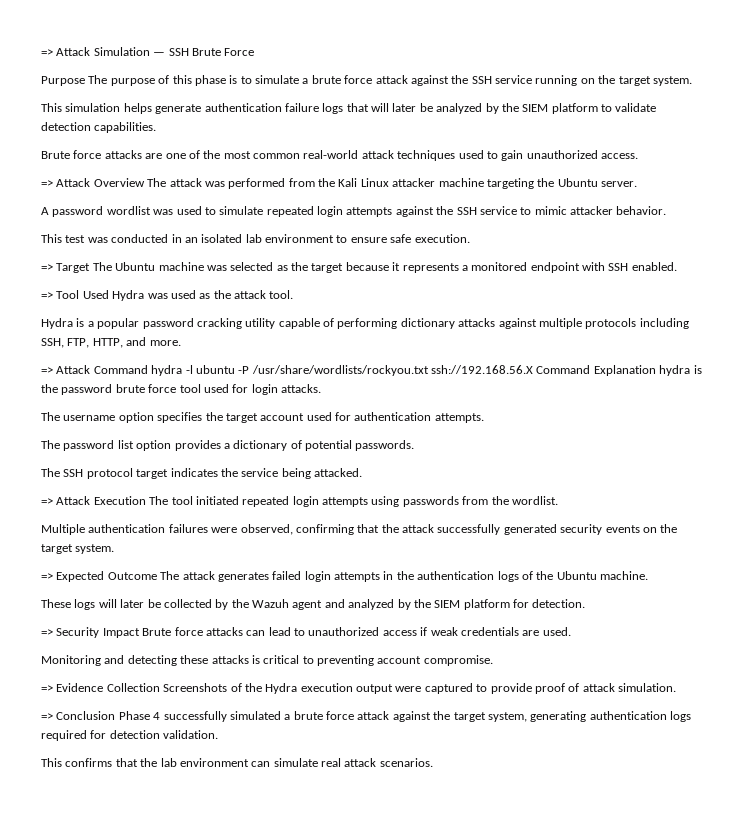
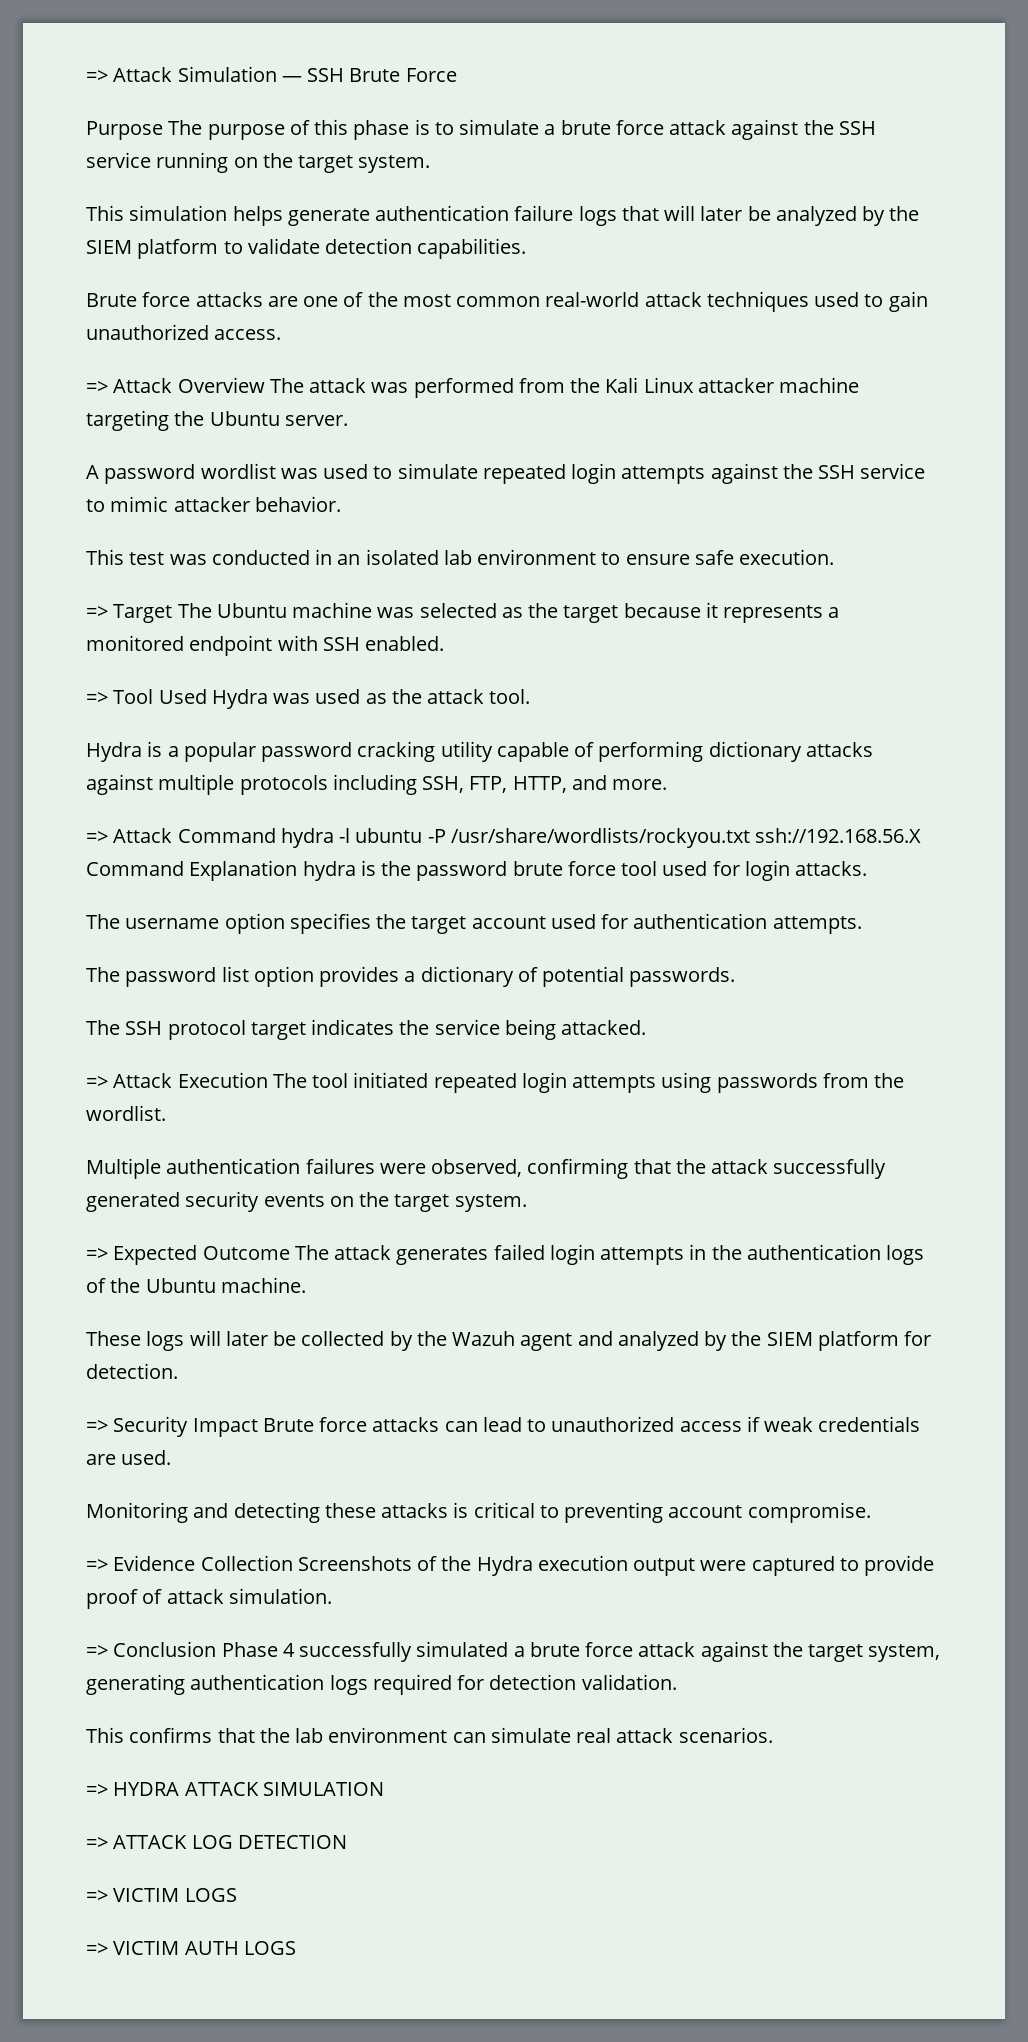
+ => HYDRA ATTACK SIMULATION
+ => ATTACK LOG DETECTION
+ => VICTIM LOGS
+ => VICTIM AUTH LOGS

